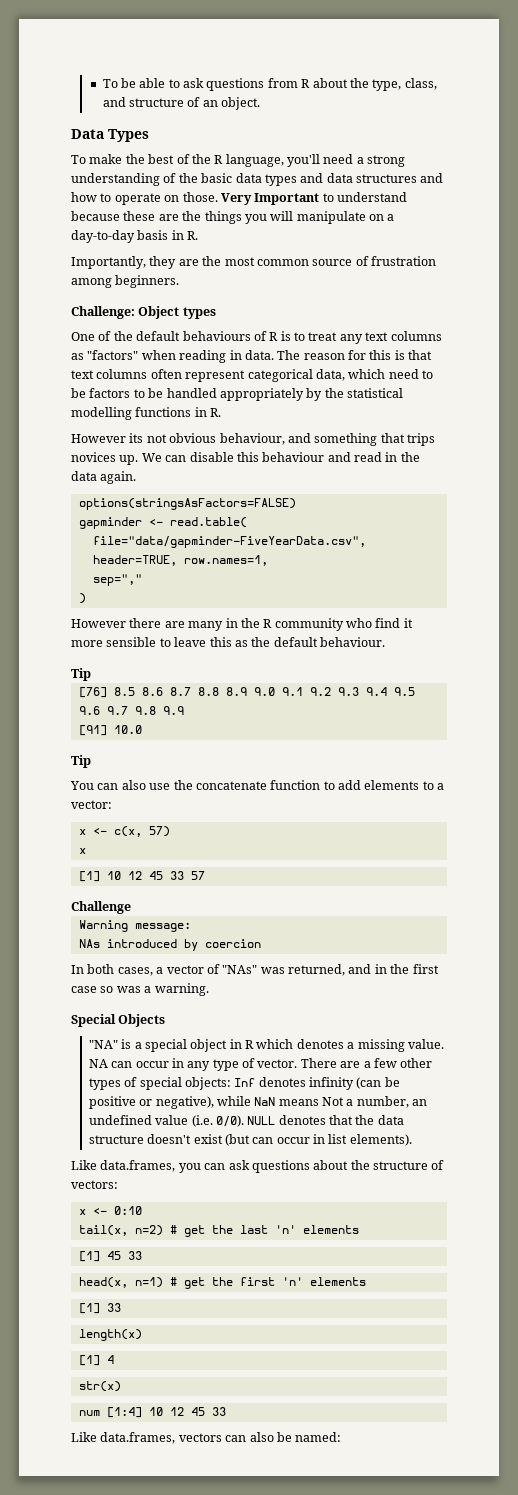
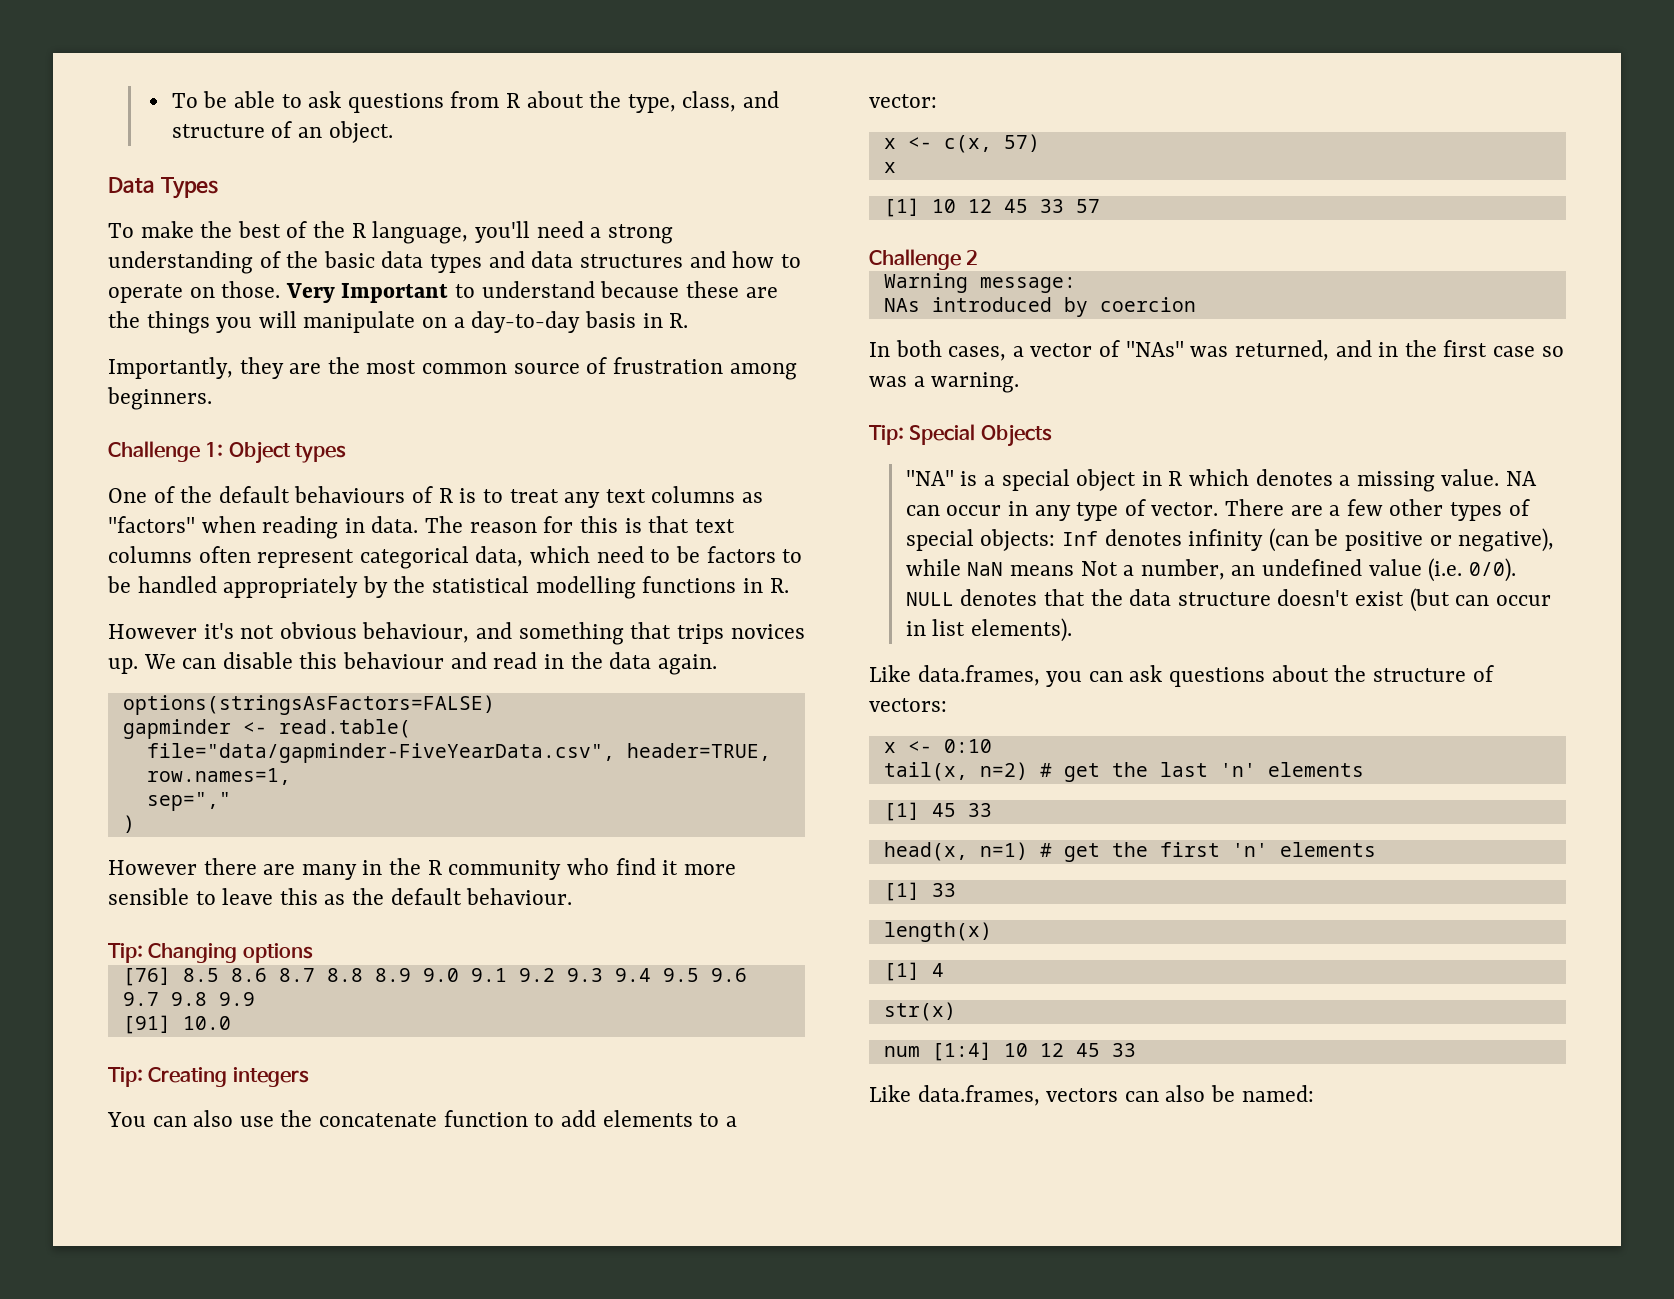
- Challenge: Object types
+ Challenge 1: Object types
- However its not obvious behaviour, and something that trips novices up.
+ However it's not obvious behaviour, and something that trips novices up.
  However there are many in the R community who find it more sensible to leave this as the default behaviour.
- Tip
+ Tip: Changing options
  [91] 10.0
- Tip
+ Tip: Creating integers
- Challenge
+ Challenge 2
- Special Objects
+ Tip: Special Objects

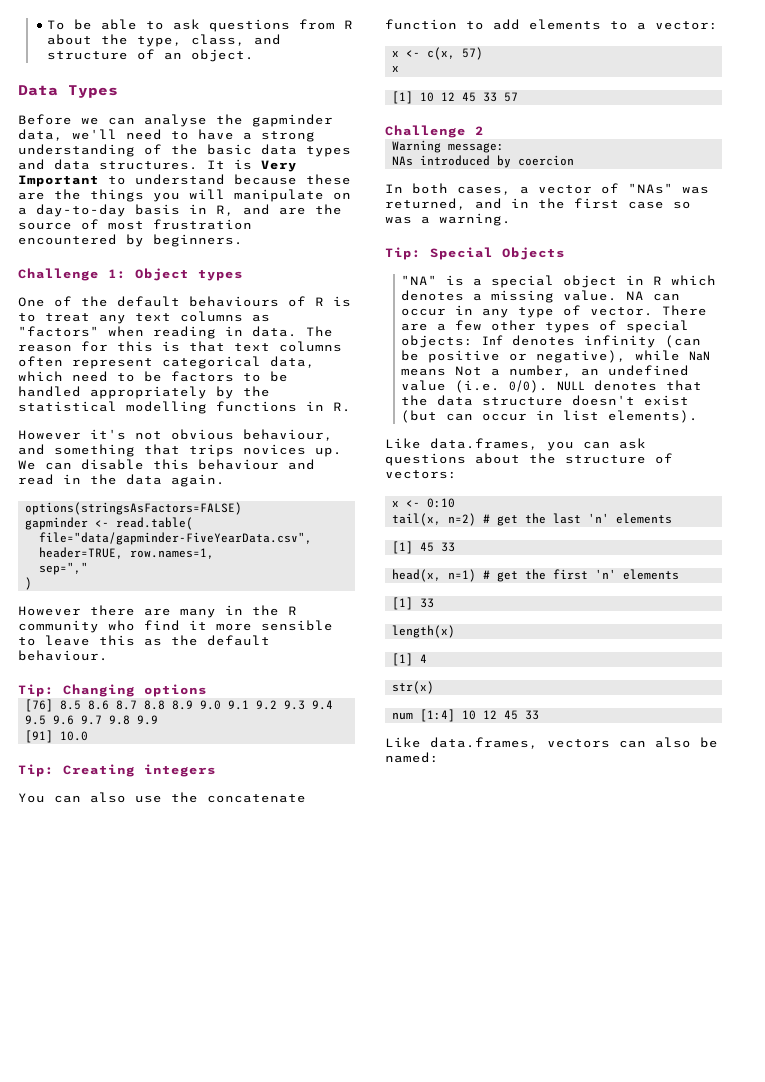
- To make the best of the R language, you'll need a strong understanding of the basic data types and data structures and how to operate on those. Very Important to understand because these are the things you will manipulate on a day-to-day basis in R.
- Importantly, they are the most common source of frustration among beginners.
+ Before we can analyse the gapminder data, we'll need to have a strong understanding of the basic data types and data structures. It is Very Important to understand because these are the things you will manipulate on a day-to-day basis in R, and are the source of most frustration encountered by beginners.

